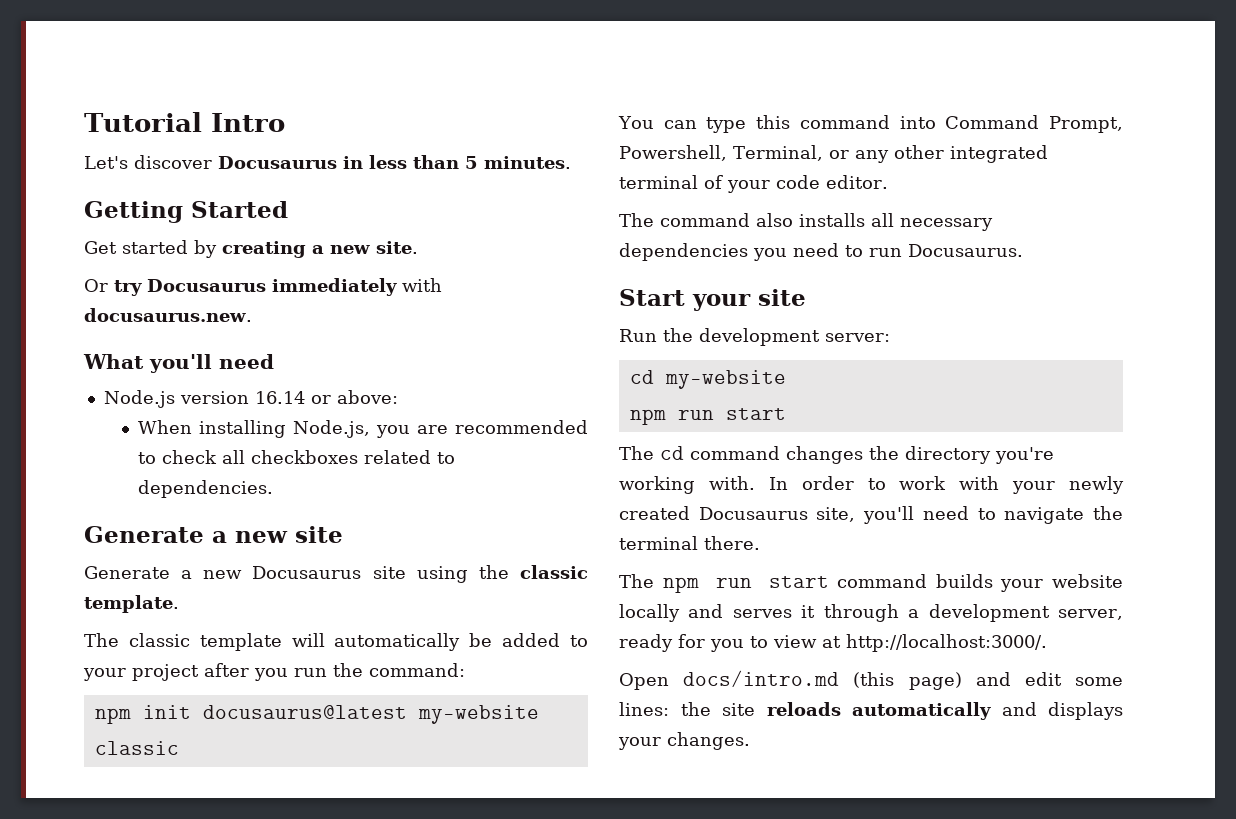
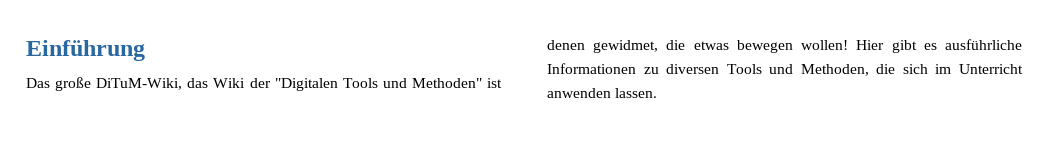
- Tutorial Intro
- Let's discover Docusaurus in less than 5 minutes.
- Getting Started
- Get started by creating a new site.
- Or try Docusaurus immediately with docusaurus.new.
- What you'll need
- Node.js version 16.14 or above:
- When installing Node.js, you are recommended to check all checkboxes related to dependencies.
- Generate a new site
- Generate a new Docusaurus site using the classic template.
- The classic template will automatically be added to your project after you run the command:
- npm init docusaurus@latest my-website classic
- You can type this command into Command Prompt, Powershell, Terminal, or any other integrated terminal of your code editor.
- The command also installs all necessary dependencies you need to run Docusaurus.
- Start your site
- Run the development server:
- cd my-website
- npm run start
- The cd command changes the directory you're working with. In order to work with your newly created Docusaurus site, you'll need to navigate the terminal there.
- The npm run start command builds your website locally and serves it through a development server, ready for you to view at http://localhost:3000/.
- Open docs/intro.md (this page) and edit some lines: the site reloads automatically and displays your changes.
+ Einführung
+ Das große DiTuM-Wiki, das Wiki der "Digitalen Tools und Methoden" ist denen gewidmet, die etwas bewegen wollen! Hier gibt es ausführliche Informationen zu diversen Tools und Methoden, die sich im Unterricht anwenden lassen.

